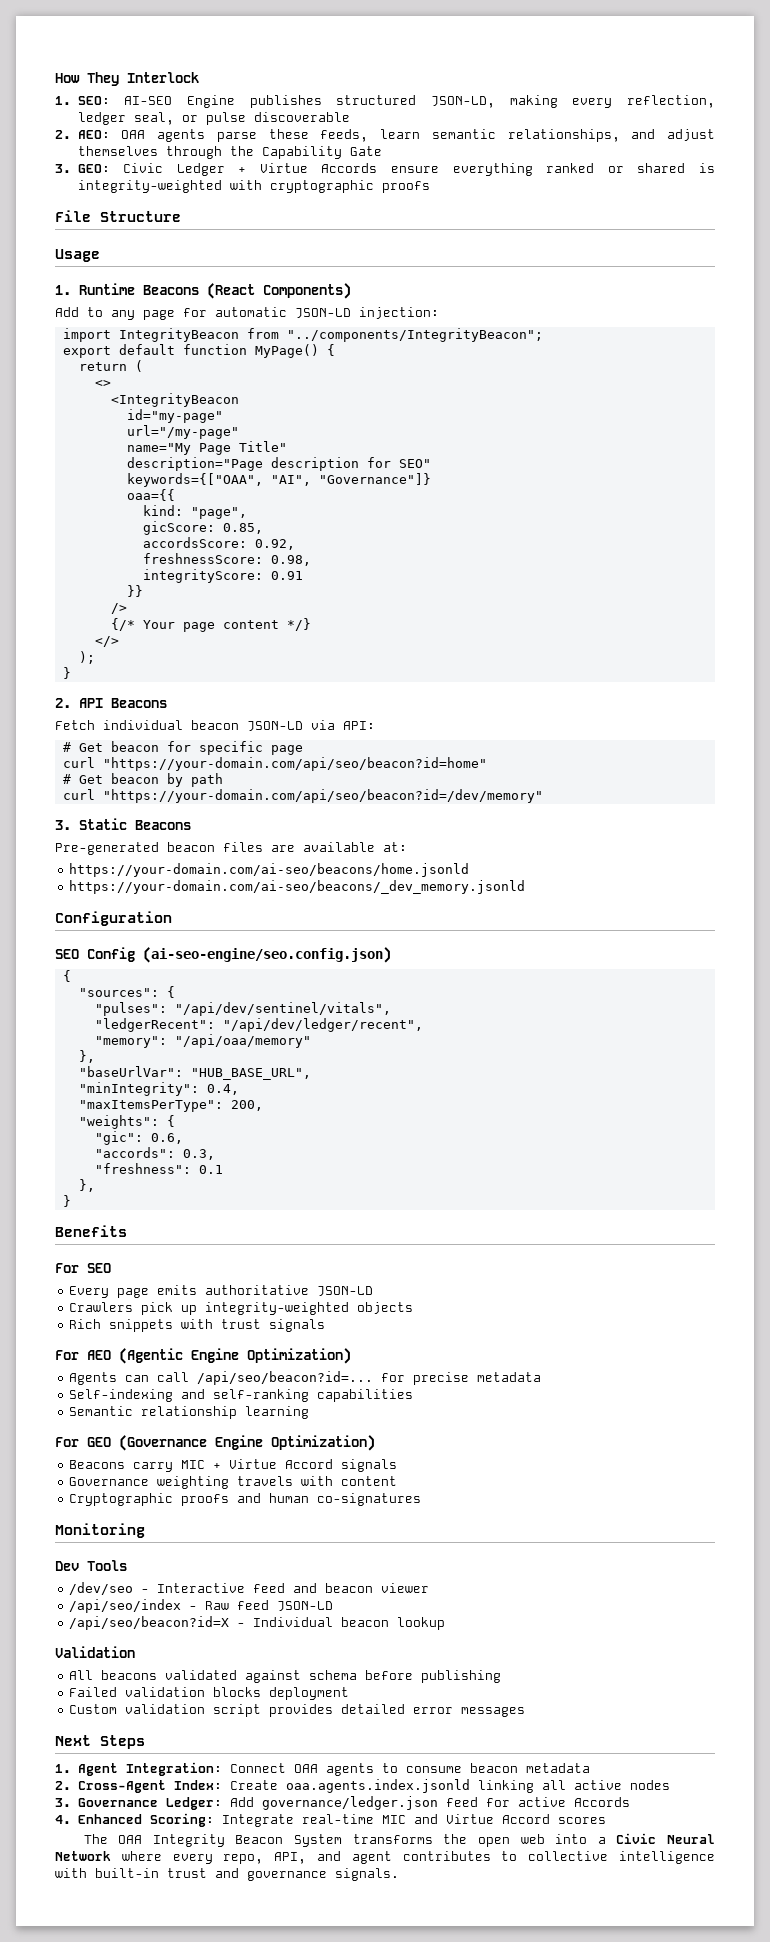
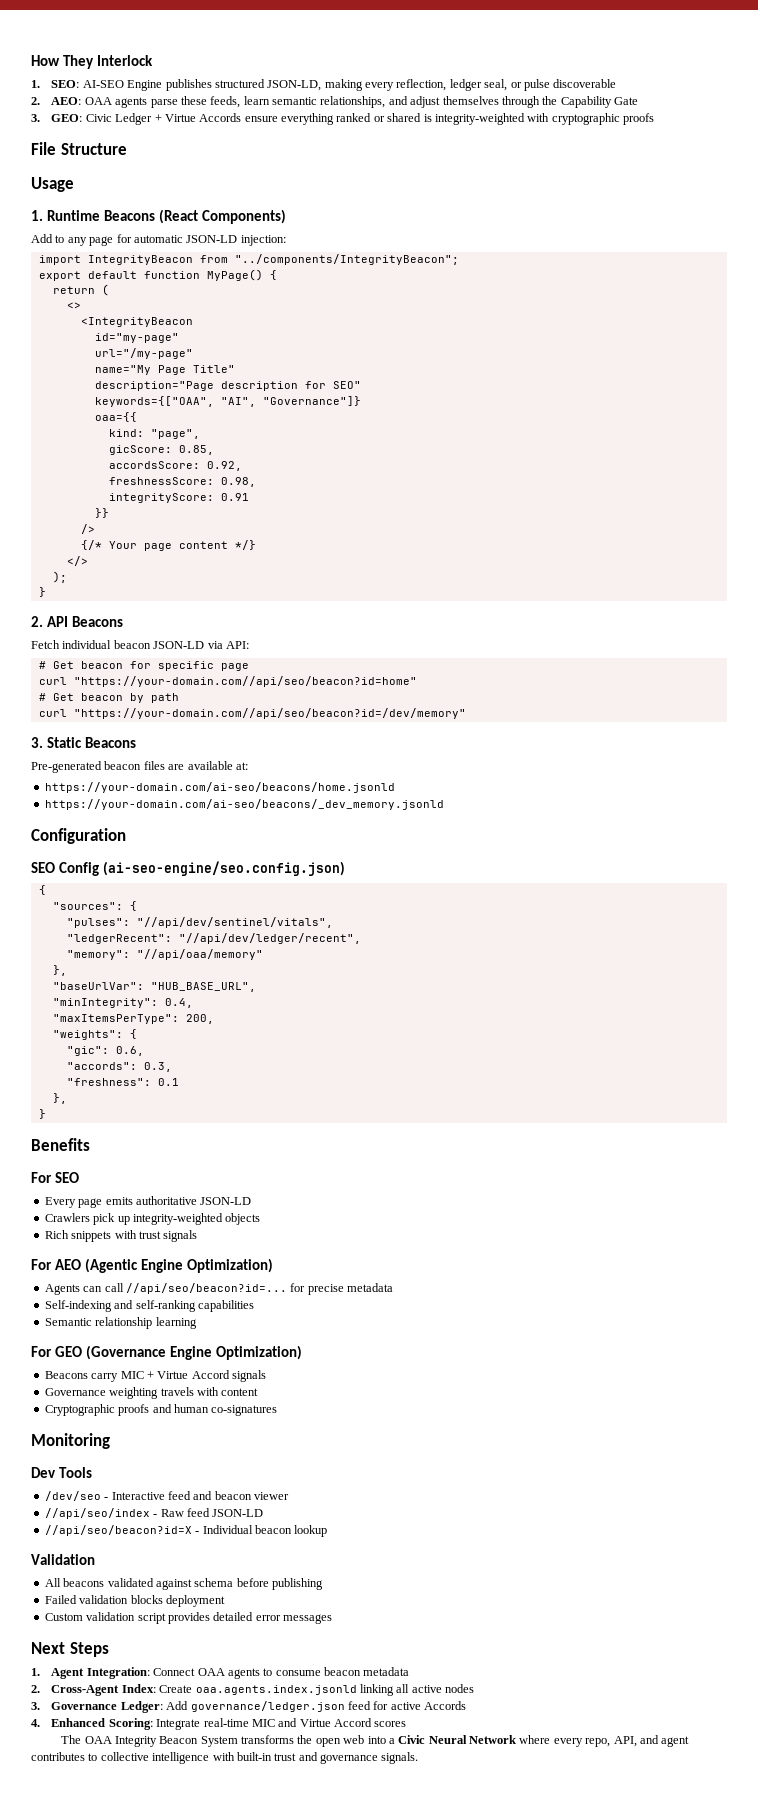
- curl "https://your-domain.com/api/seo/beacon?id=home"
+ curl "https://your-domain.com//api/seo/beacon?id=home"
- curl "https://your-domain.com/api/seo/beacon?id=/dev/memory"
+ curl "https://your-domain.com//api/seo/beacon?id=/dev/memory"
- "pulses": "/api/dev/sentinel/vitals",
+ "pulses": "//api/dev/sentinel/vitals",
- "ledgerRecent": "/api/dev/ledger/recent",
+ "ledgerRecent": "//api/dev/ledger/recent",
- "memory": "/api/oaa/memory"
+ "memory": "//api/oaa/memory"
- Agents can call /api/seo/beacon?id=... for precise metadata
+ Agents can call //api/seo/beacon?id=... for precise metadata
- /api/seo/index - Raw feed JSON-LD
+ //api/seo/index - Raw feed JSON-LD
- /api/seo/beacon?id=X - Individual beacon lookup
+ //api/seo/beacon?id=X - Individual beacon lookup

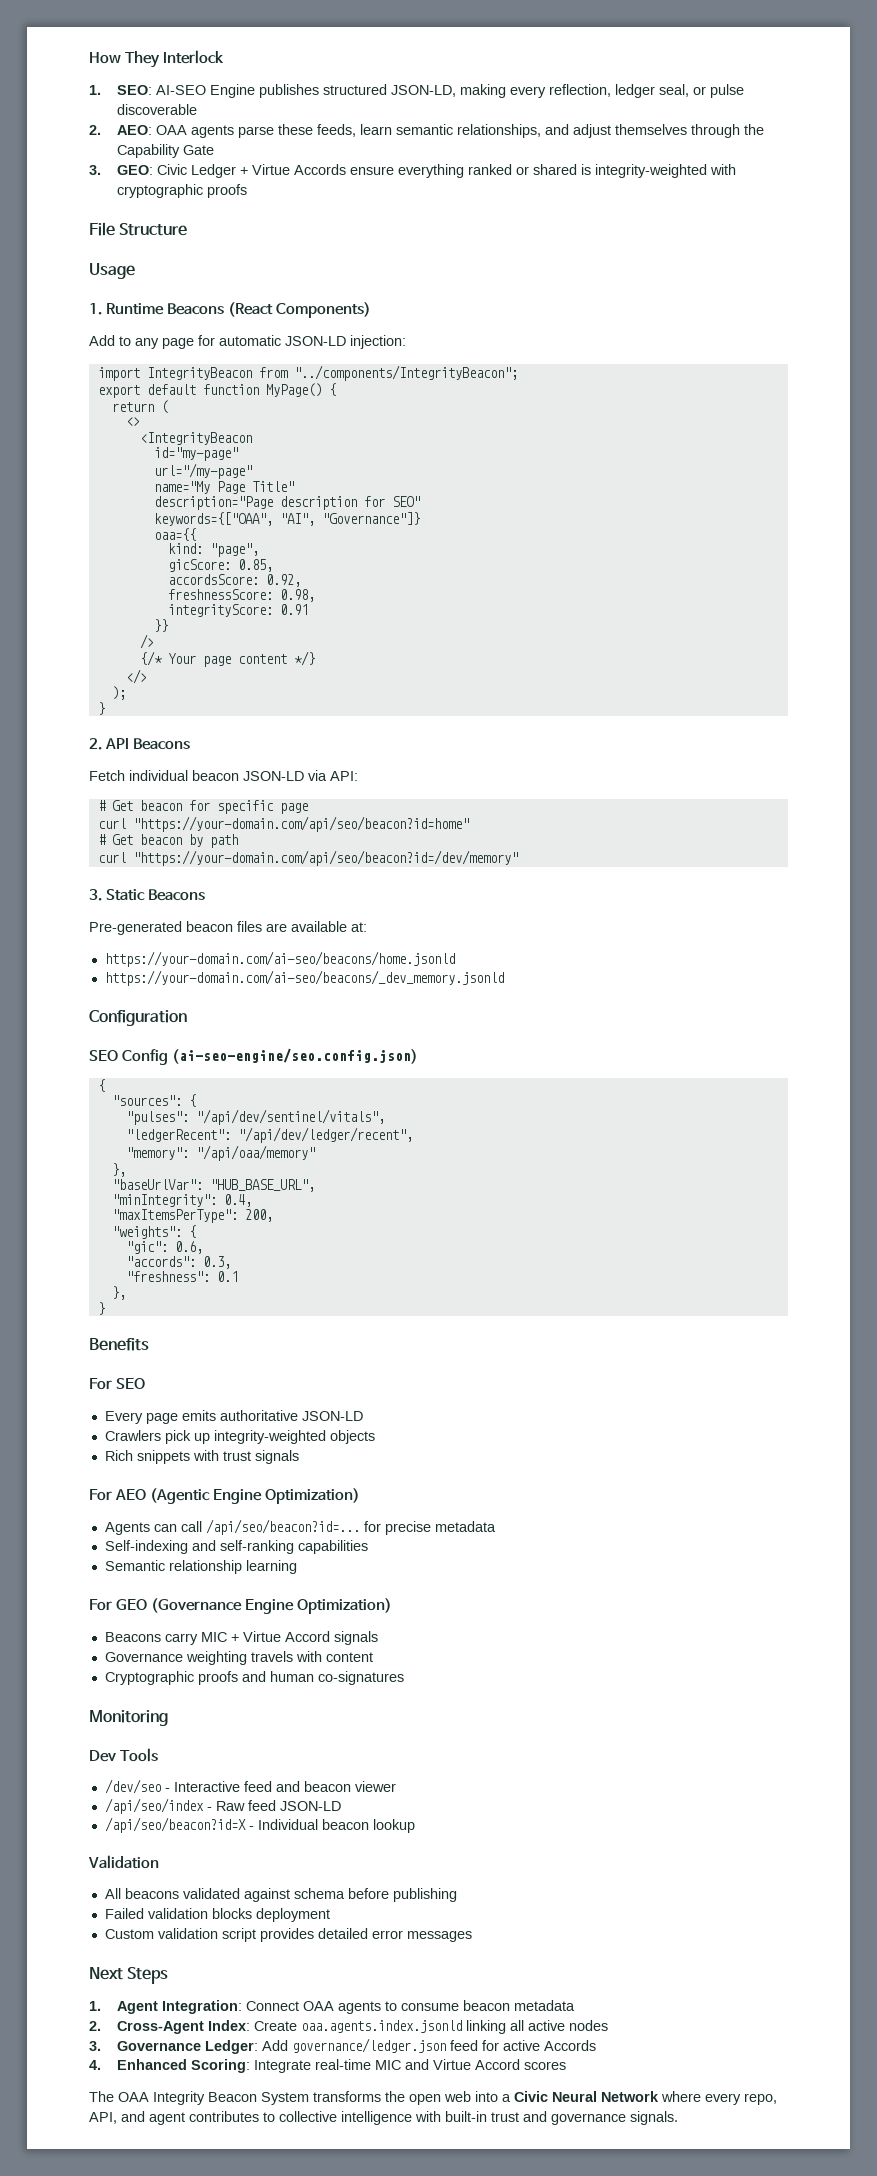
- curl "https://your-domain.com//api/seo/beacon?id=home"
+ curl "https://your-domain.com/api/seo/beacon?id=home"
- curl "https://your-domain.com//api/seo/beacon?id=/dev/memory"
+ curl "https://your-domain.com/api/seo/beacon?id=/dev/memory"
- "pulses": "//api/dev/sentinel/vitals",
+ "pulses": "/api/dev/sentinel/vitals",
- "ledgerRecent": "//api/dev/ledger/recent",
+ "ledgerRecent": "/api/dev/ledger/recent",
- "memory": "//api/oaa/memory"
+ "memory": "/api/oaa/memory"
- Agents can call //api/seo/beacon?id=... for precise metadata
+ Agents can call /api/seo/beacon?id=... for precise metadata
- //api/seo/index - Raw feed JSON-LD
+ /api/seo/index - Raw feed JSON-LD
- //api/seo/beacon?id=X - Individual beacon lookup
+ /api/seo/beacon?id=X - Individual beacon lookup

